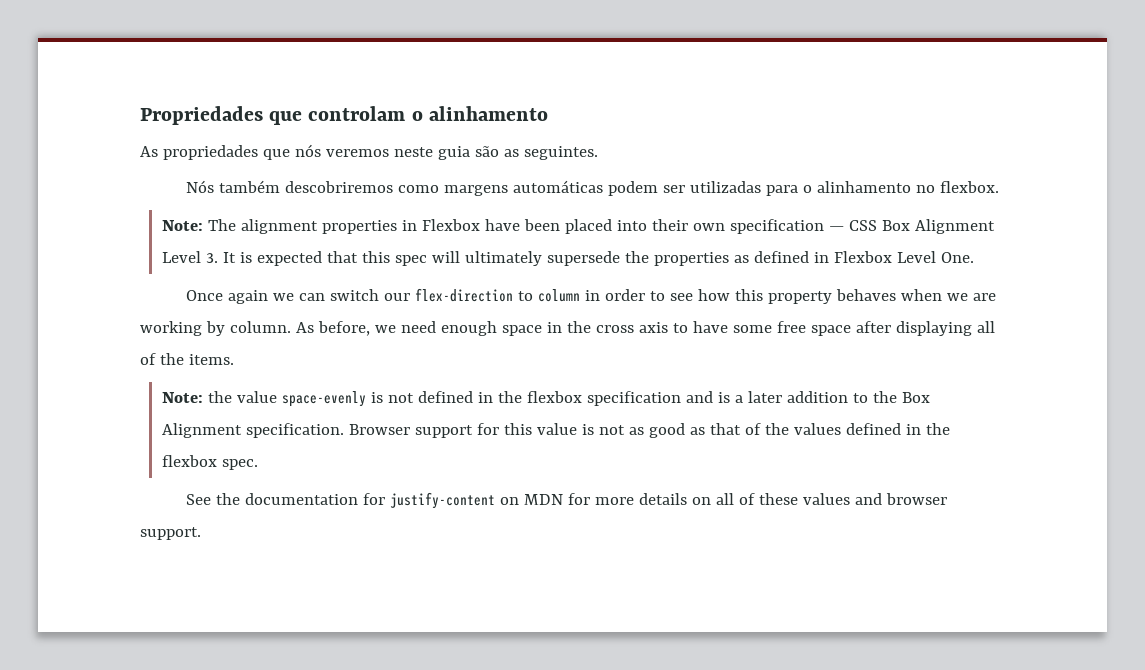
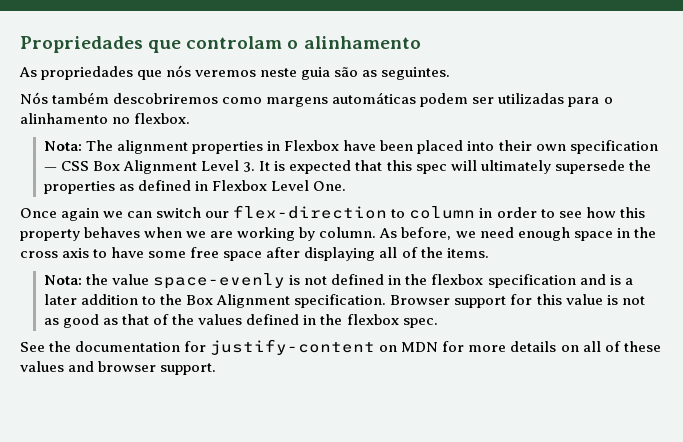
- Note: The alignment properties in Flexbox have been placed into their own specification — CSS Box Alignment Level 3. It is expected that this spec will ultimately supersede the properties as defined in Flexbox Level One.
+ Nota: The alignment properties in Flexbox have been placed into their own specification — CSS Box Alignment Level 3. It is expected that this spec will ultimately supersede the properties as defined in Flexbox Level One.
- Note: the value space-evenly is not defined in the flexbox specification and is a later addition to the Box Alignment specification.
+ Nota: the value space-evenly is not defined in the flexbox specification and is a later addition to the Box Alignment specification.

